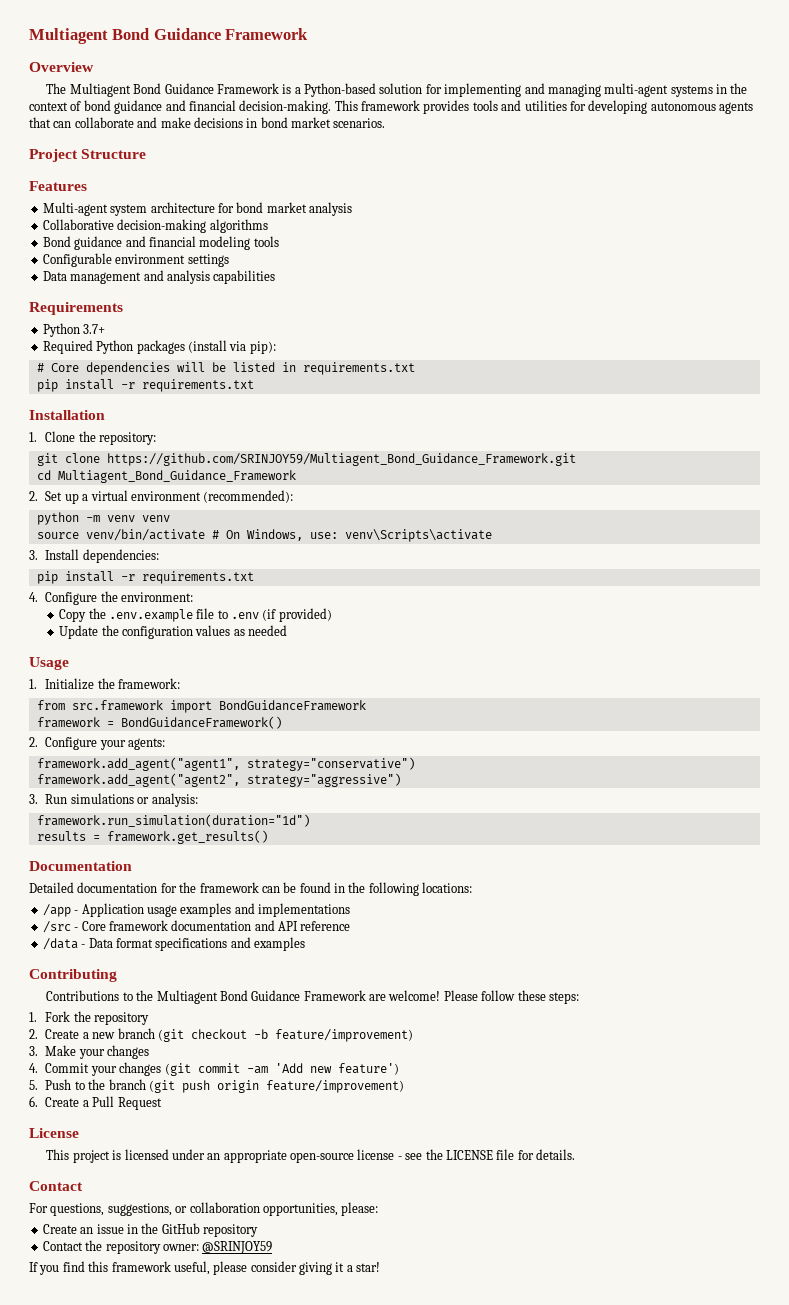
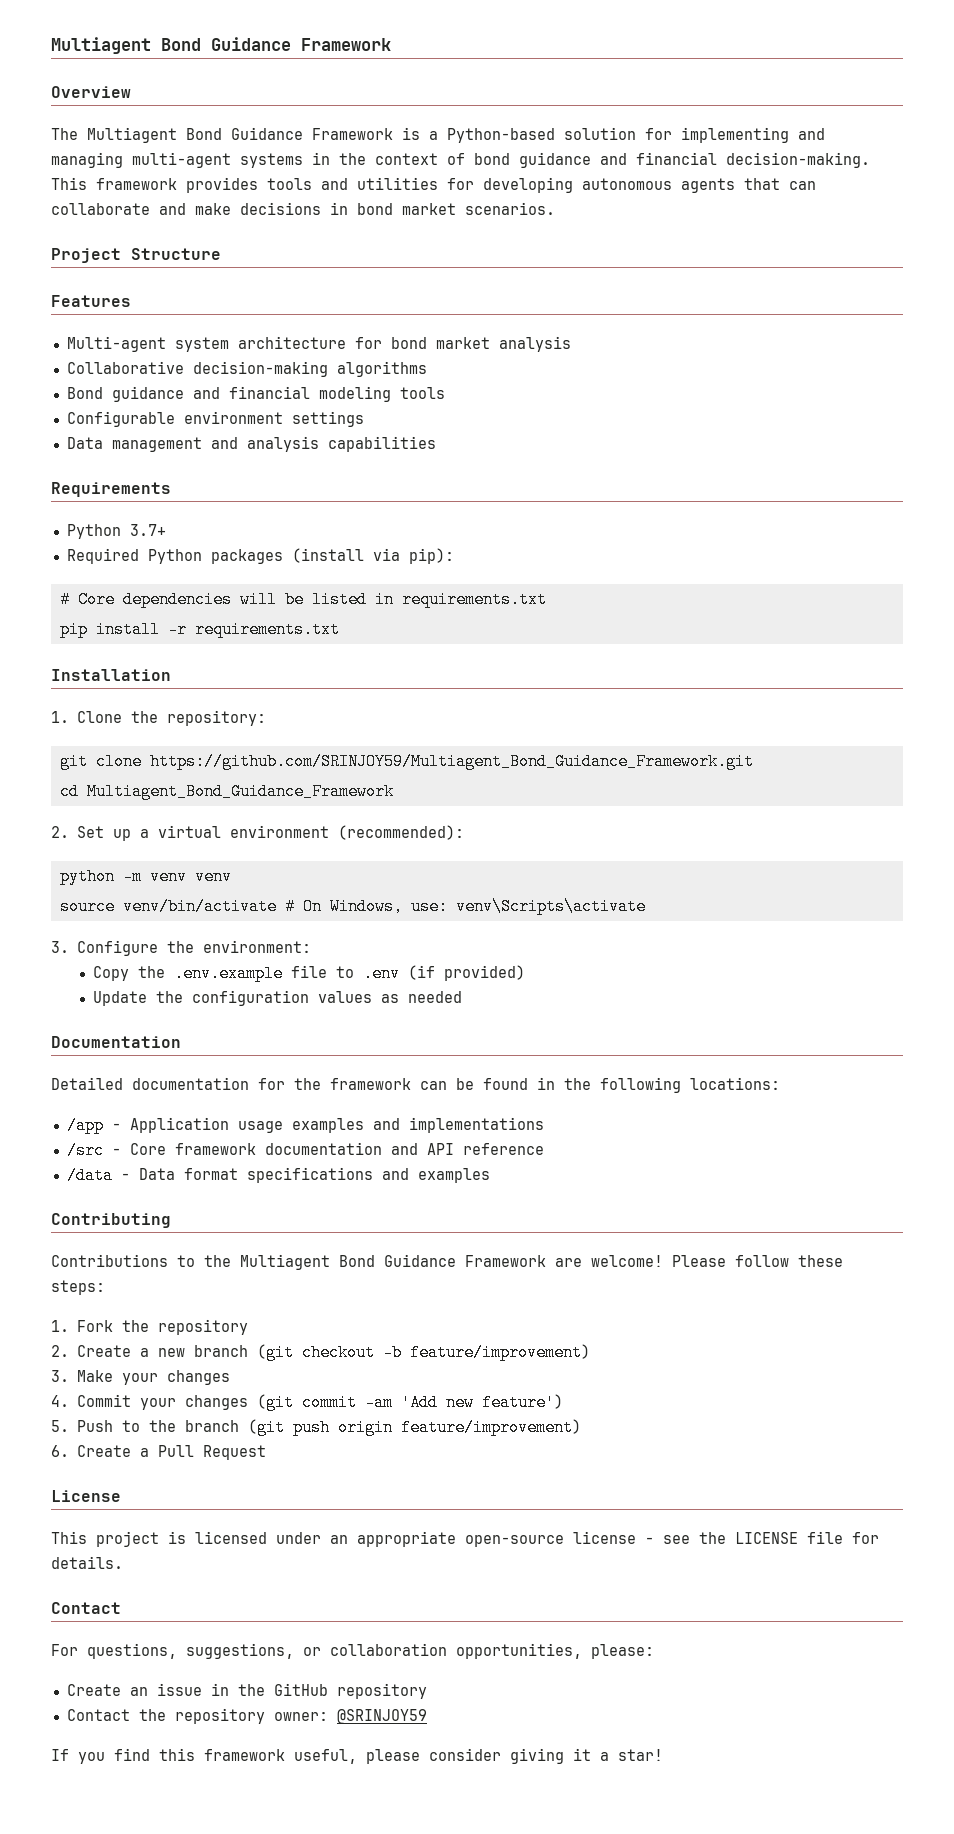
- 3. Install dependencies:
- pip install -r requirements.txt
- 4. Configure the environment:
+ 3. Configure the environment:
- Usage
- 1. Initialize the framework:
- from src.framework import BondGuidanceFramework
- framework = BondGuidanceFramework()
- 2. Configure your agents:
- framework.add_agent("agent1", strategy="conservative")
- framework.add_agent("agent2", strategy="aggressive")
- 3. Run simulations or analysis:
- framework.run_simulation(duration="1d")
- results = framework.get_results()

